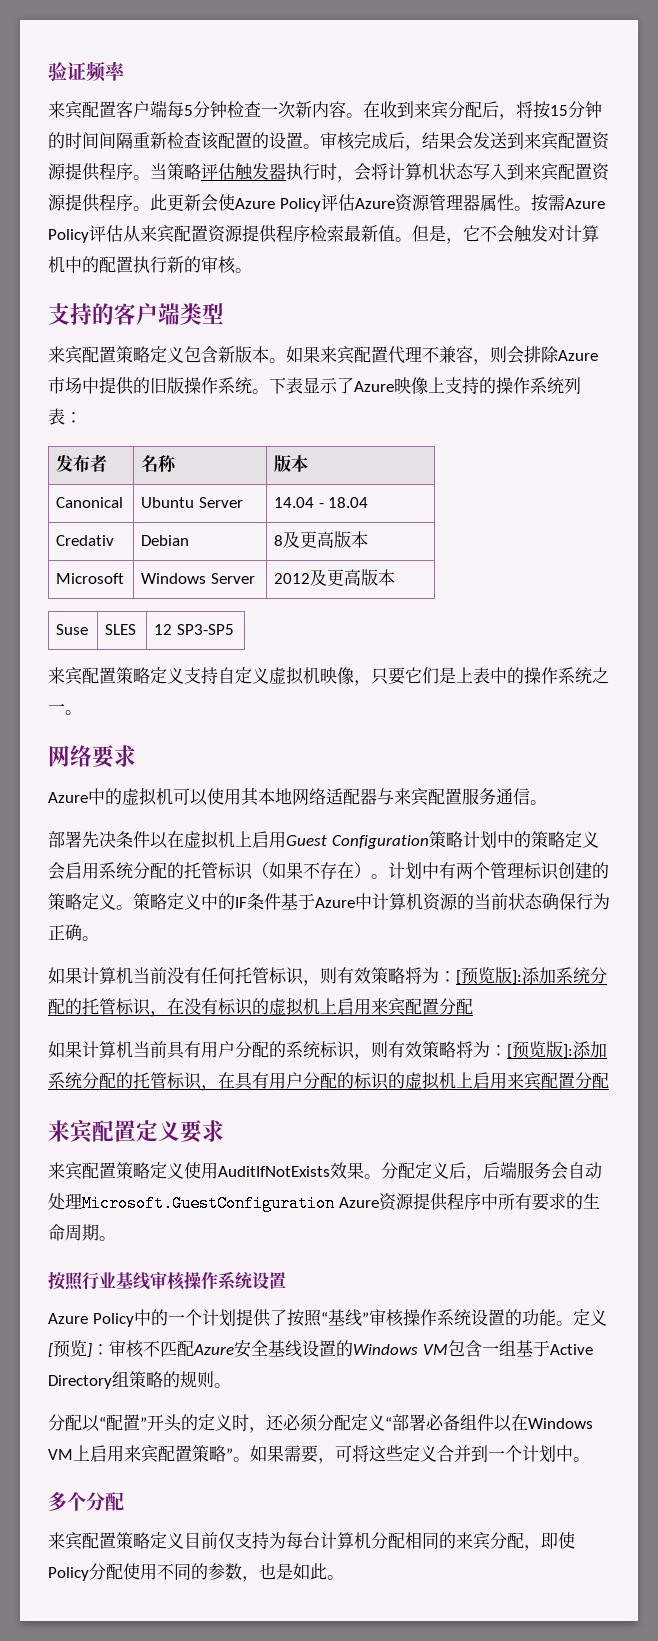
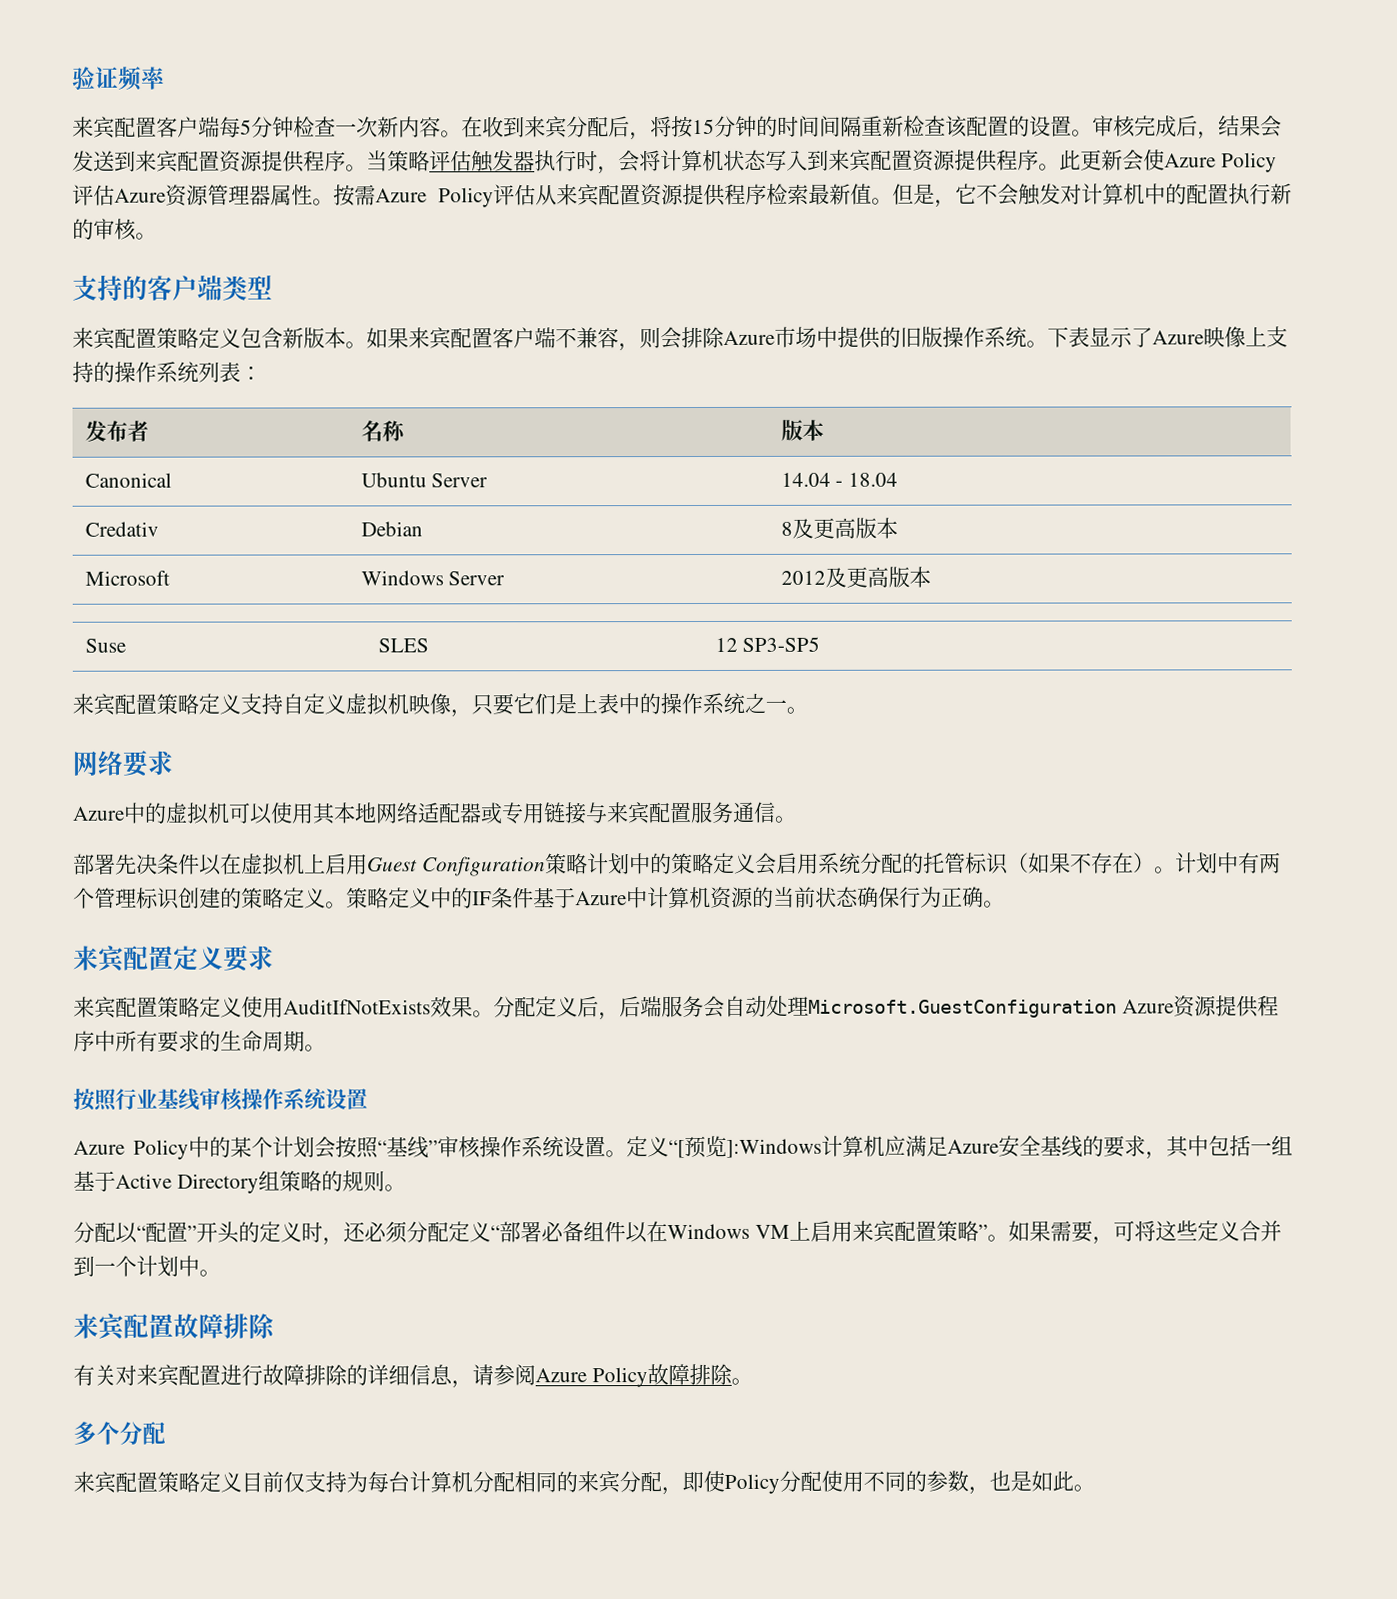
- 如果来宾配置代理不兼容，则会排除Azure市场中提供的旧版操作系统。
+ 如果来宾配置客户端不兼容，则会排除Azure市场中提供的旧版操作系统。
- Azure中的虚拟机可以使用其本地网络适配器与来宾配置服务通信。
+ Azure中的虚拟机可以使用其本地网络适配器或专用链接与来宾配置服务通信。
- 如果计算机当前没有任何托管标识，则有效策略将为：[预览版]:添加系统分配的托管标识，在没有标识的虚拟机上启用来宾配置分配
- 如果计算机当前具有用户分配的系统标识，则有效策略将为：[预览版]:添加系统分配的托管标识，在具有用户分配的标识的虚拟机上启用来宾配置分配
- Azure Policy中的一个计划提供了按照“基线”审核操作系统设置的功能。定义[预览]：审核不匹配Azure安全基线设置的Windows VM包含一组基于Active Directory组策略的规则。
+ Azure Policy中的某个计划会按照“基线”审核操作系统设置。定义“[预览]:Windows计算机应满足Azure安全基线的要求，其中包括一组基于Active Directory组策略的规则。
+ 来宾配置故障排除
+ 有关对来宾配置进行故障排除的详细信息，请参阅Azure Policy故障排除。

